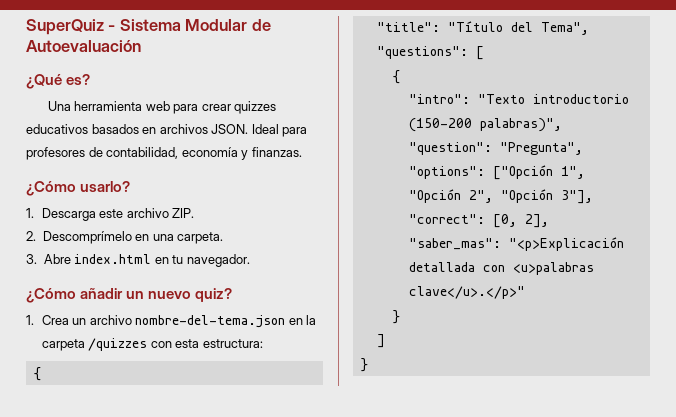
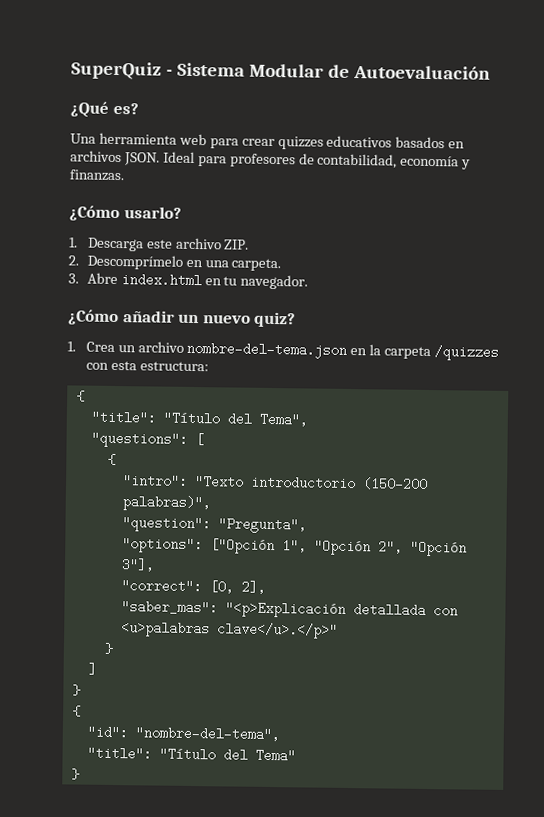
  ]
+ }
+ {
+ "id": "nombre-del-tema",
+ "title": "Título del Tema"

